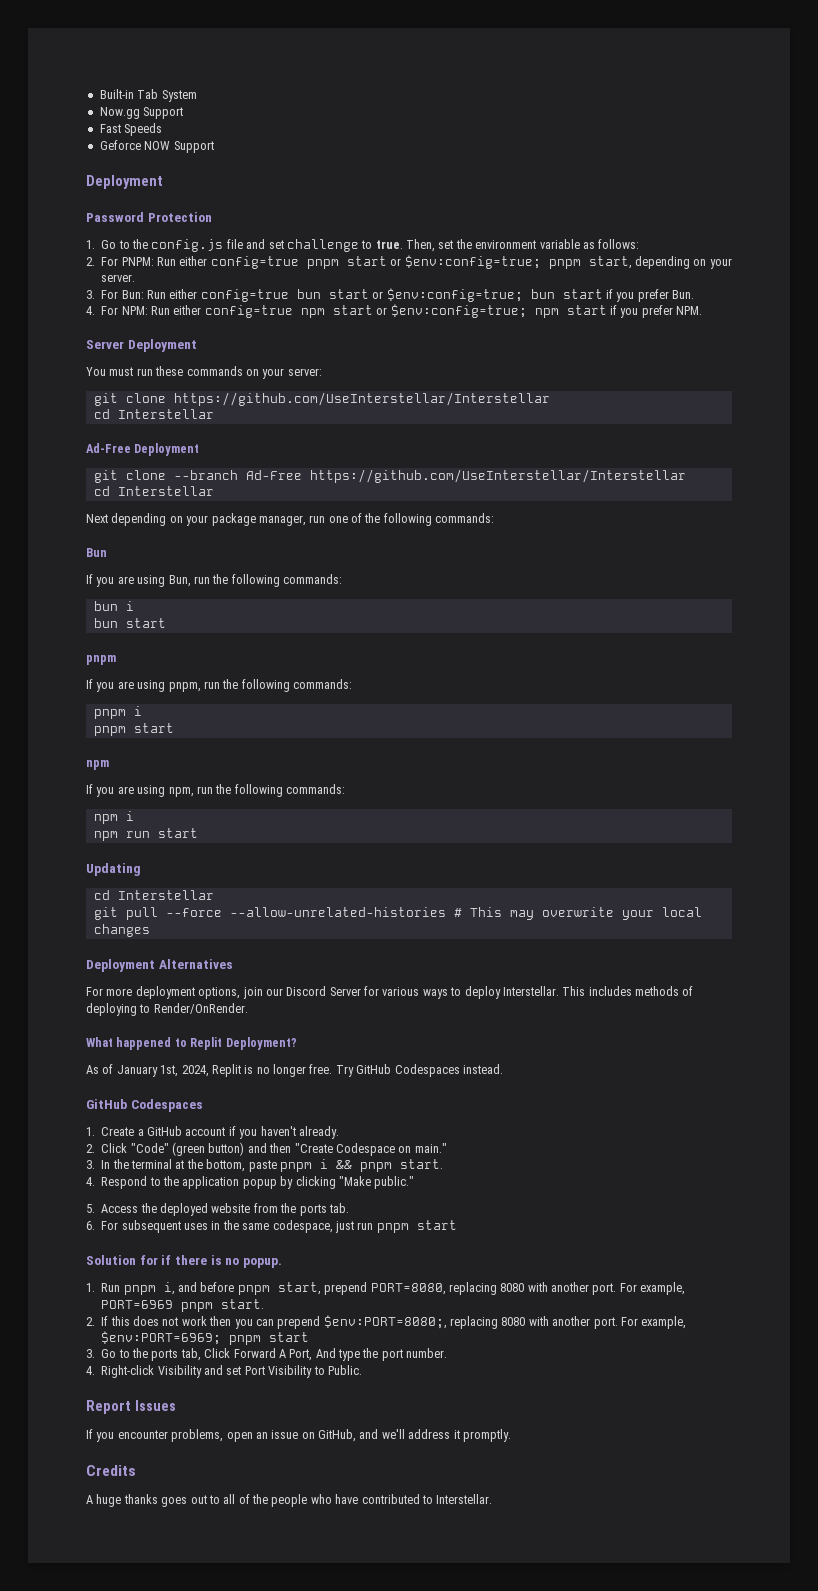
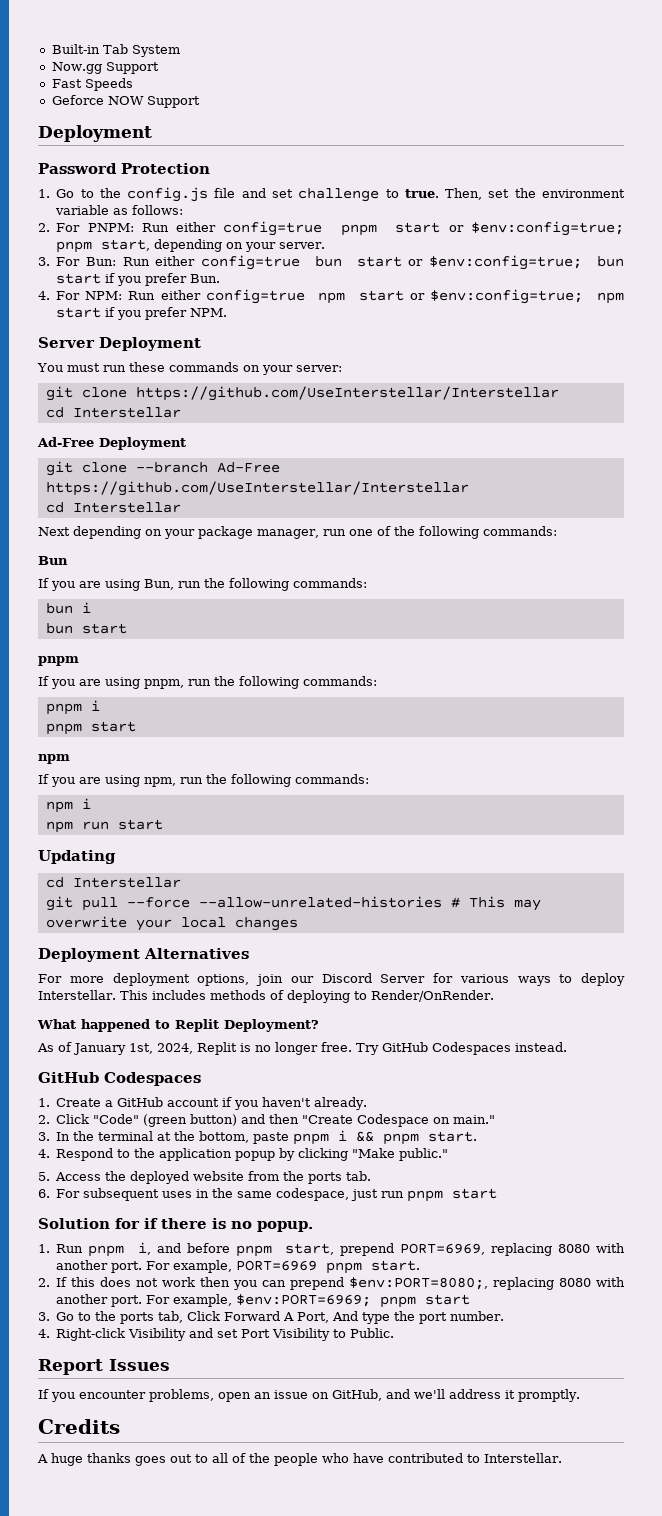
- 1. Run pnpm i, and before pnpm start, prepend PORT=8080, replacing 8080 with another port.
+ 1. Run pnpm i, and before pnpm start, prepend PORT=6969, replacing 8080 with another port.

